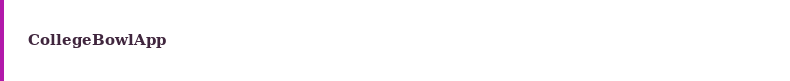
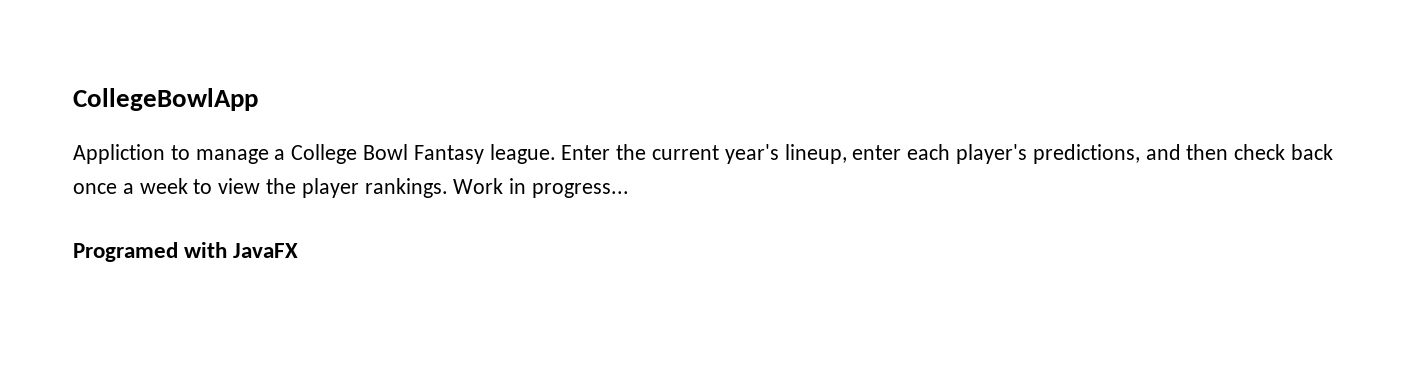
+ Appliction to manage a College Bowl Fantasy league. Enter the current year's lineup, enter each player's predictions, and then check back once a week to view the player rankings. Work in progress...
+ Programed with JavaFX

